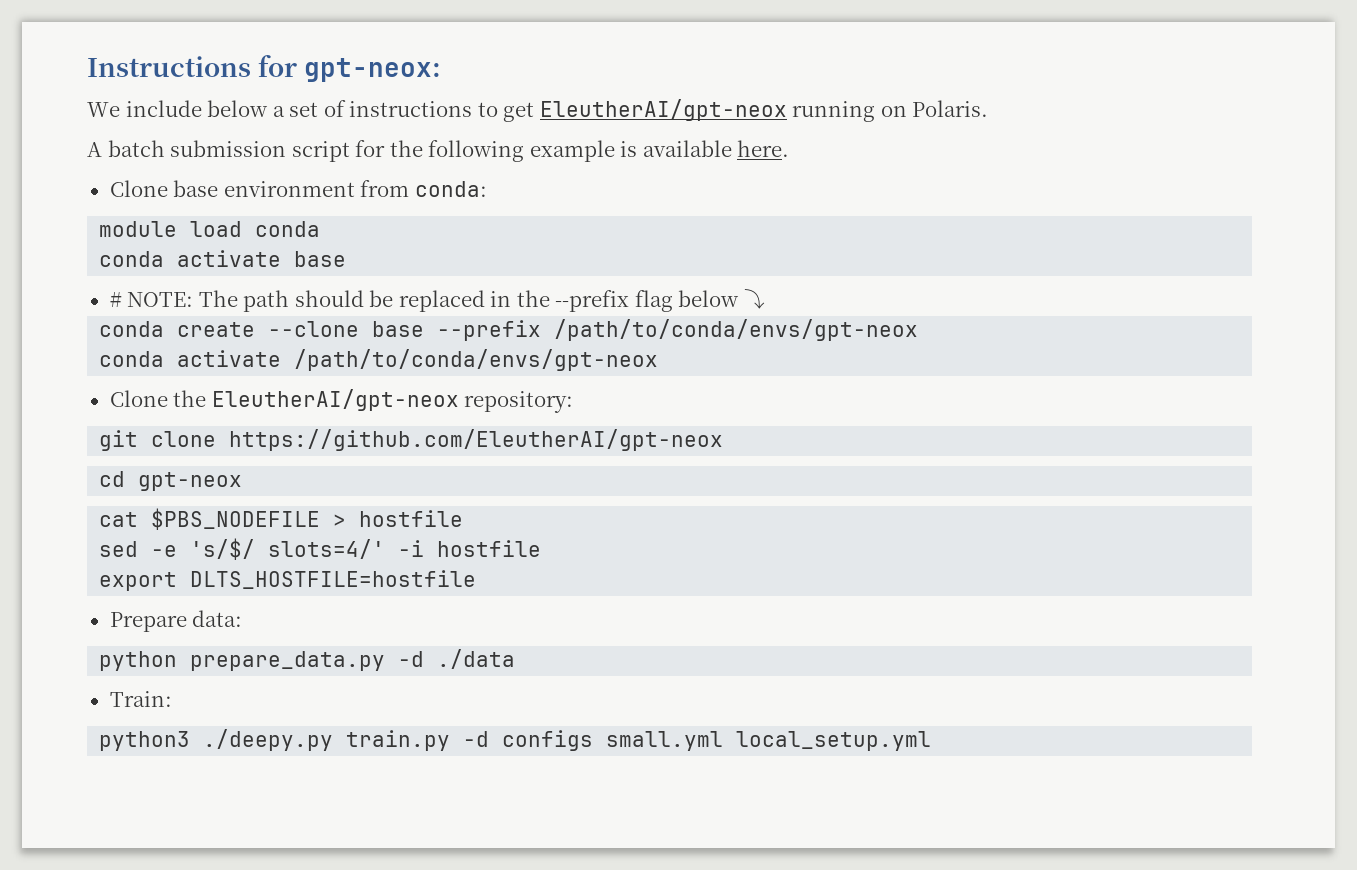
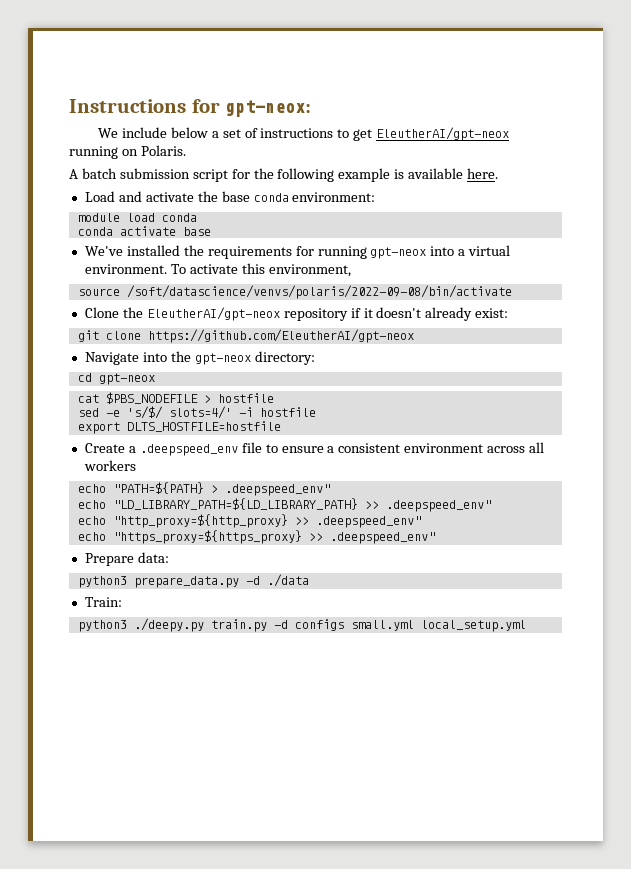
- Clone base environment from conda:
+ Load and activate the base conda environment:
- # NOTE: The path should be replaced in the --prefix flag below ⤵
- conda create --clone base --prefix /path/to/conda/envs/gpt-neox
- conda activate /path/to/conda/envs/gpt-neox
- Clone the EleutherAI/gpt-neox repository:
+ We've installed the requirements for running gpt-neox into a virtual environment. To activate this environment,
+ source /soft/datascience/venvs/polaris/2022-09-08/bin/activate
+ Clone the EleutherAI/gpt-neox repository if it doesn't already exist:
  git clone https://github.com/EleutherAI/gpt-neox
+ Navigate into the gpt-neox directory:
+ Create a .deepspeed_env file to ensure a consistent environment across all workers
+ echo "PATH=${PATH} > .deepspeed_env"
+ echo "LD_LIBRARY_PATH=${LD_LIBRARY_PATH} >> .deepspeed_env"
+ echo "http_proxy=${http_proxy} >> .deepspeed_env"
+ echo "https_proxy=${https_proxy} >> .deepspeed_env"
- python prepare_data.py -d ./data
+ python3 prepare_data.py -d ./data

